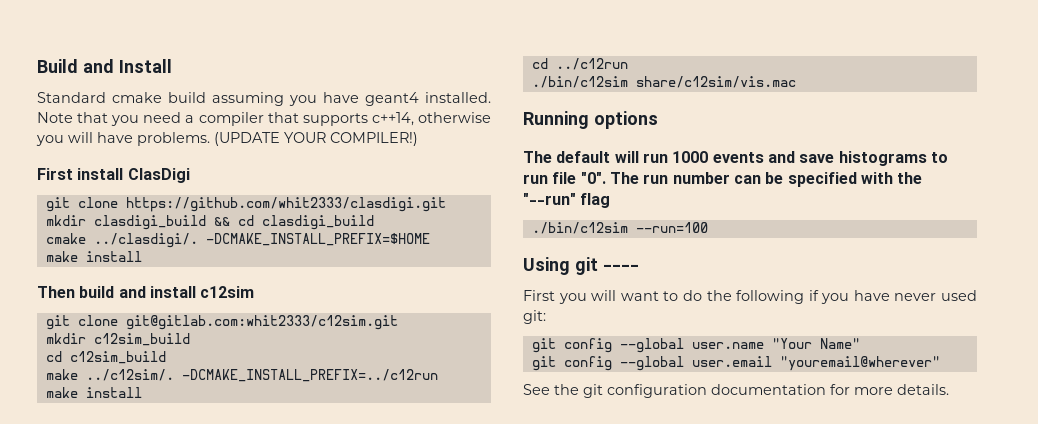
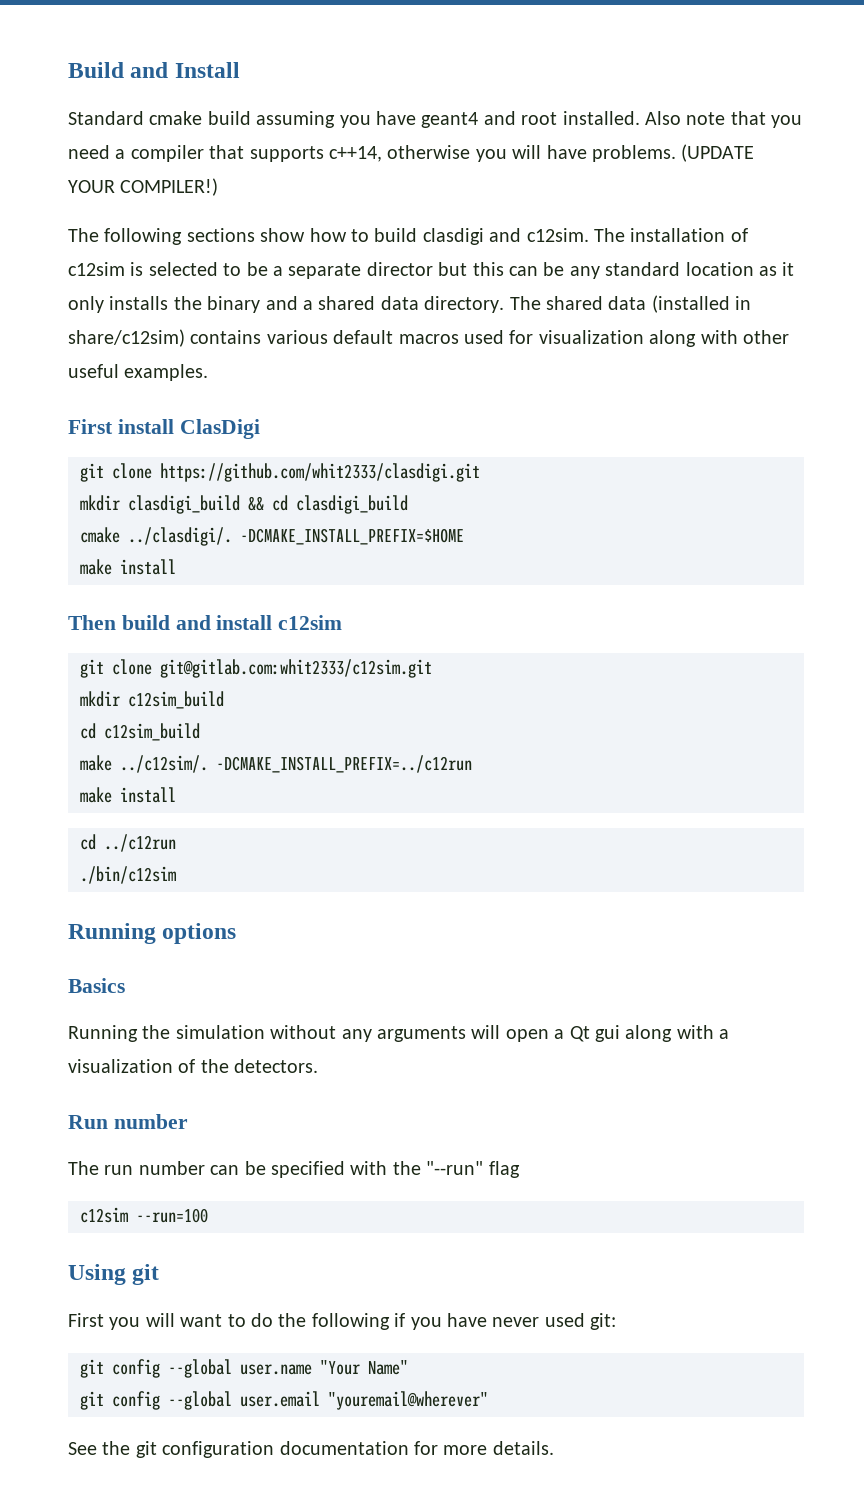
- Standard cmake build assuming you have geant4 installed. Note that you need a compiler that supports c++14, otherwise you will have problems.
+ Standard cmake build assuming you have geant4 and root installed. Also note that you need a compiler that supports c++14, otherwise you will have problems.
+ The following sections show how to build clasdigi and c12sim. The installation of c12sim is selected to be a separate director but this can be any standard location as it only installs the binary and a shared data directory. The shared data (installed in share/c12sim) contains various default macros used for visualization along with other useful examples.
- ./bin/c12sim share/c12sim/vis.mac
+ ./bin/c12sim
- The default will run 1000 events and save histograms to run file "0". The run number can be specified with the "--run" flag
+ Basics
+ Running the simulation without any arguments will open a Qt gui along with a visualization of the detectors.
+ Run number
+ The run number can be specified with the "--run" flag
- ./bin/c12sim --run=100
+ c12sim --run=100
- Using git ----
+ Using git

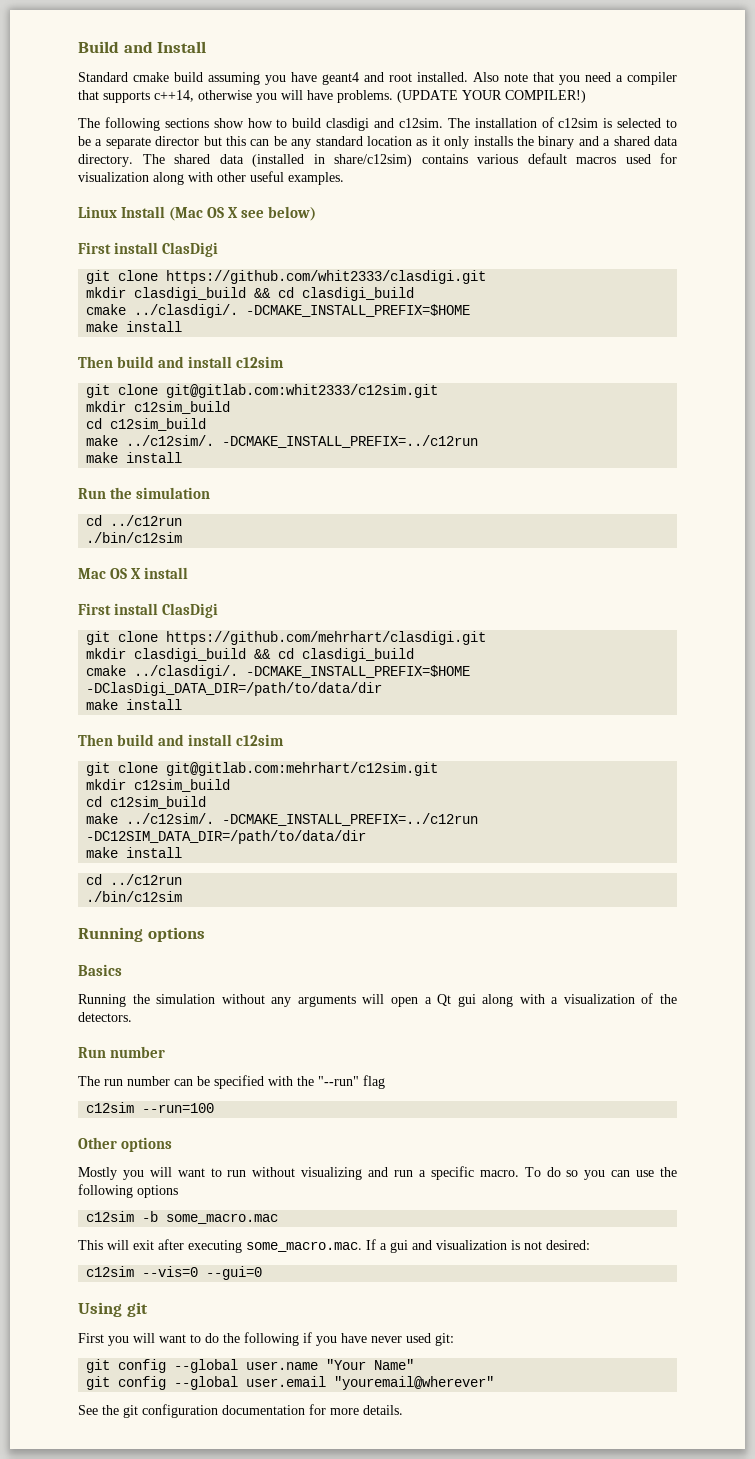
+ Linux Install (Mac OS X see below)
+ Run the simulation
+ cd ../c12run
+ ./bin/c12sim
+ Mac OS X install
+ First install ClasDigi
+ git clone https://github.com/mehrhart/clasdigi.git
+ mkdir clasdigi_build && cd clasdigi_build
+ cmake ../clasdigi/. -DCMAKE_INSTALL_PREFIX=$HOME -DClasDigi_DATA_DIR=/path/to/data/dir
+ make install
+ Then build and install c12sim
+ git clone git@gitlab.com:mehrhart/c12sim.git
+ mkdir c12sim_build
+ cd c12sim_build
+ make ../c12sim/. -DCMAKE_INSTALL_PREFIX=../c12run -DC12SIM_DATA_DIR=/path/to/data/dir
+ make install
+ Other options
+ Mostly you will want to run without visualizing and run a specific macro. To do so you can use the following options
+ c12sim -b some_macro.mac
+ This will exit after executing some_macro.mac. If a gui and visualization is not desired:
+ c12sim --vis=0 --gui=0

